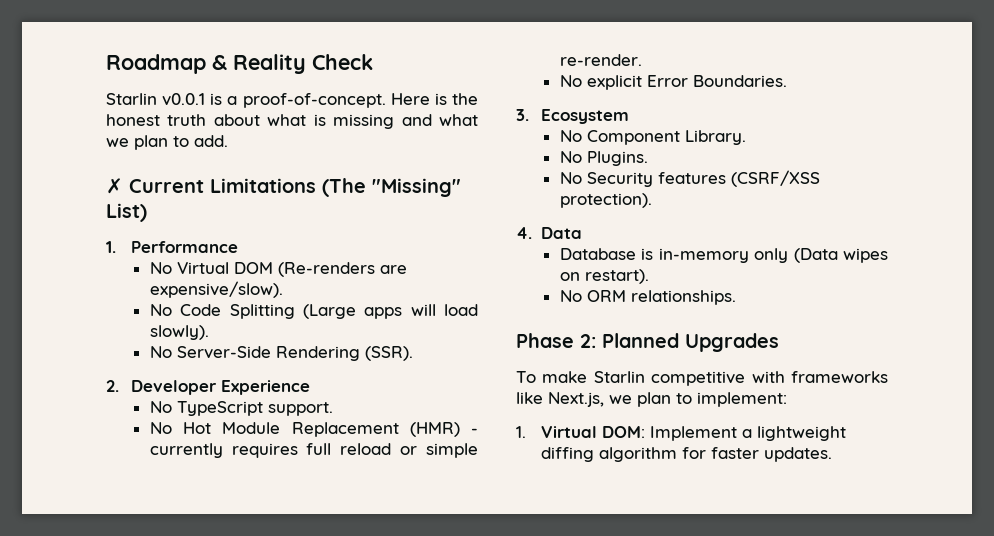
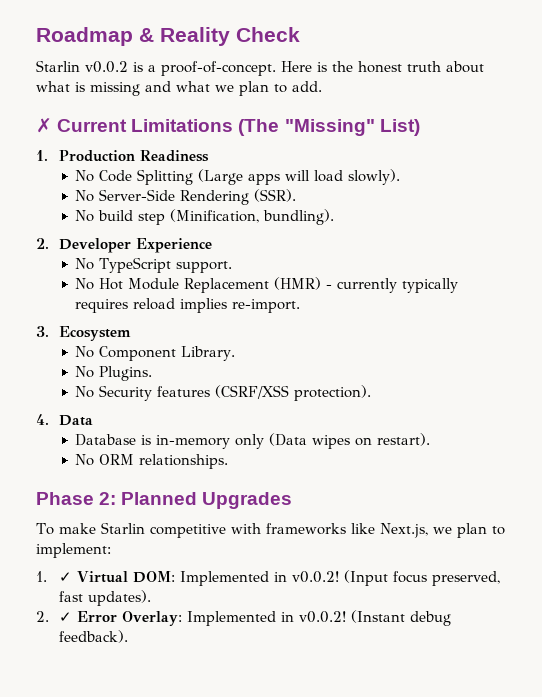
- Starlin v0.0.1 is a proof-of-concept.
+ Starlin v0.0.2 is a proof-of-concept.
- 1. Performance
- No Virtual DOM (Re-renders are expensive/slow).
+ 1. Production Readiness
+ No build step (Minification, bundling).
- No Hot Module Replacement (HMR) - currently requires full reload or simple re-render.
- No explicit Error Boundaries.
+ No Hot Module Replacement (HMR) - currently typically requires reload implies re-import.
- 1. Virtual DOM: Implement a lightweight diffing algorithm for faster updates.
+ 1. ✓ Virtual DOM: Implemented in v0.0.2! (Input focus preserved, fast updates).
+ 2. ✓ Error Overlay: Implemented in v0.0.2! (Instant debug feedback).

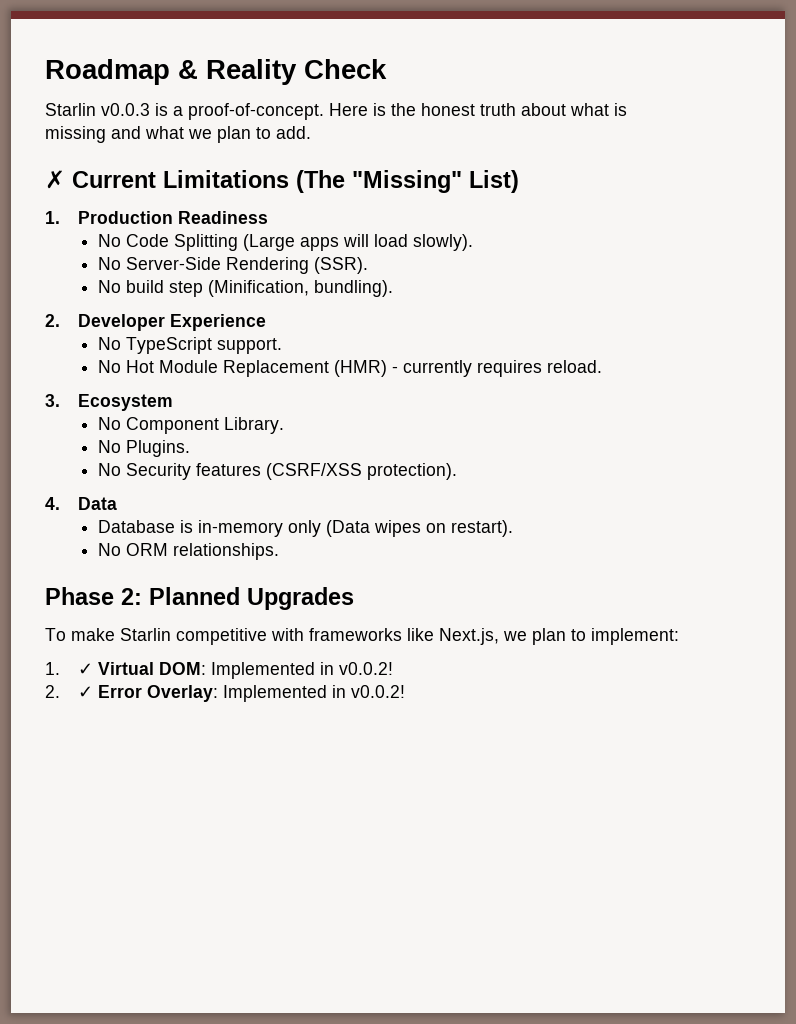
- Starlin v0.0.2 is a proof-of-concept.
+ Starlin v0.0.3 is a proof-of-concept.
- No Hot Module Replacement (HMR) - currently typically requires reload implies re-import.
+ No Hot Module Replacement (HMR) - currently requires reload.
- (Input focus preserved, fast updates).
- (Instant debug feedback).

